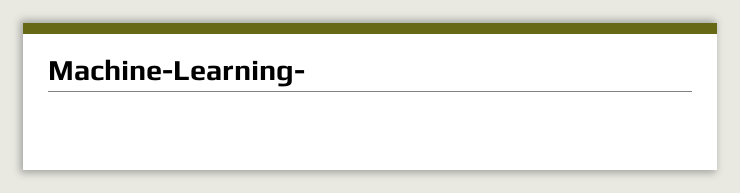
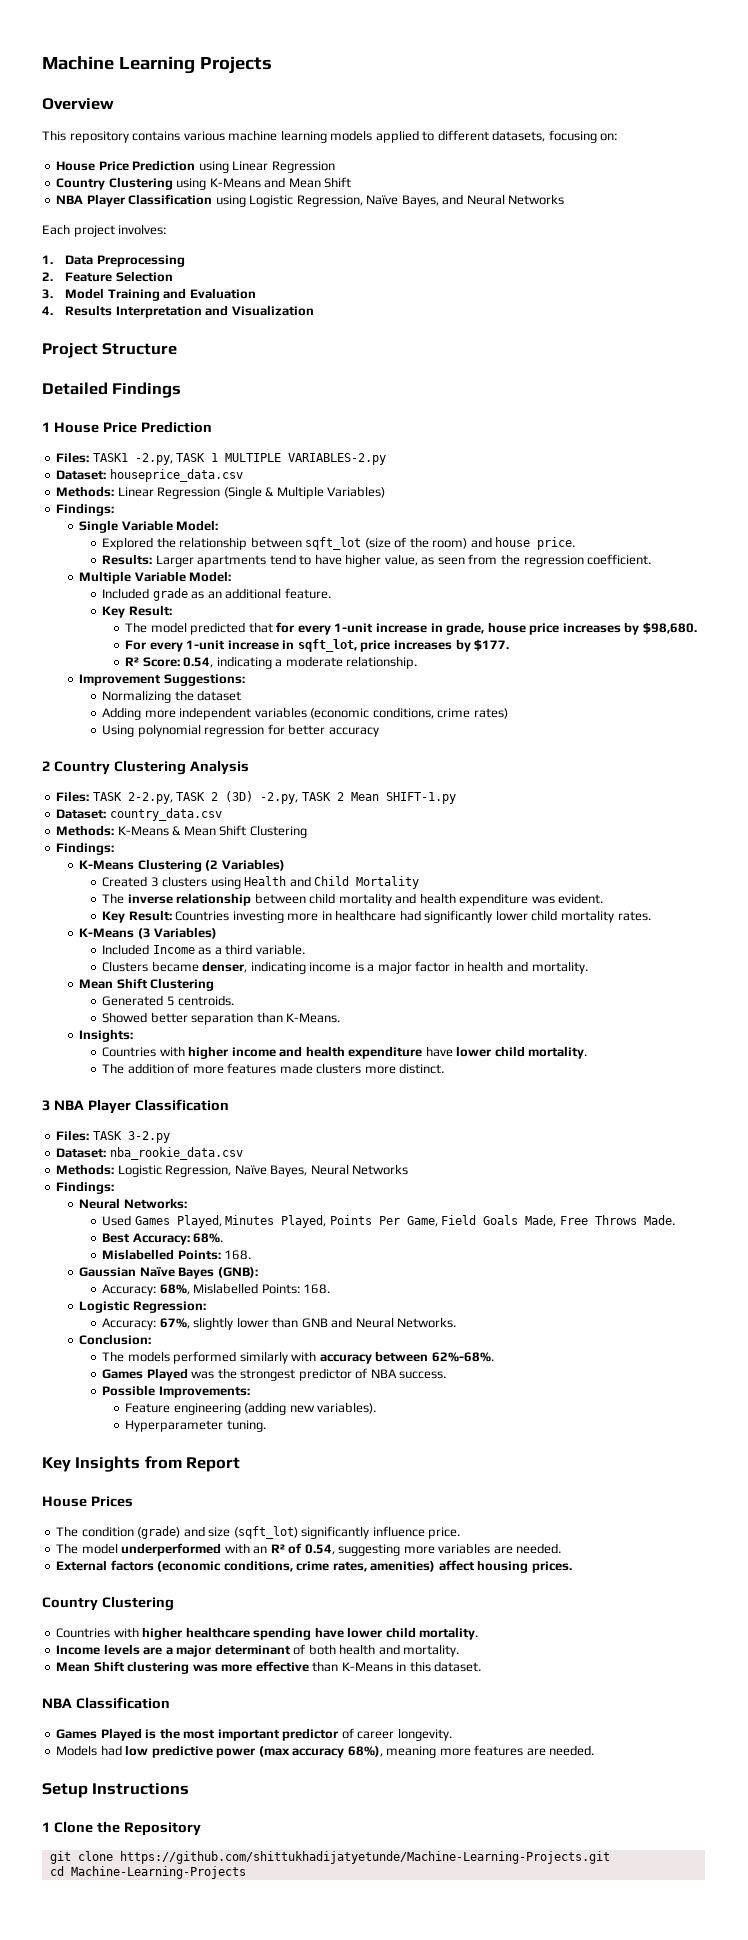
- Machine-Learning-
+ Machine Learning Projects
+ Overview
+ This repository contains various machine learning models applied to different datasets, focusing on:
+ House Price Prediction using Linear Regression
+ Country Clustering using K-Means and Mean Shift
+ NBA Player Classification using Logistic Regression, Naïve Bayes, and Neural Networks
+ Each project involves:
+ 1. Data Preprocessing
+ 2. Feature Selection
+ 3. Model Training and Evaluation
+ 4. Results Interpretation and Visualization
+ Project Structure
+ Detailed Findings
+ 1 House Price Prediction
+ Files: TASK1 -2.py, TASK 1 MULTIPLE VARIABLES-2.py
+ Dataset: houseprice_data.csv
+ Methods: Linear Regression (Single & Multiple Variables)
+ Findings:
+ Single Variable Model:
+ Explored the relationship between sqft_lot (size of the room) and house price.
+ Results: Larger apartments tend to have higher value, as seen from the regression coefficient.
+ Multiple Variable Model:
+ Included grade as an additional feature.
+ Key Result:
+ The model predicted that for every 1-unit increase in grade, house price increases by $98,680.
+ For every 1-unit increase in sqft_lot, price increases by $177.
+ R² Score: 0.54, indicating a moderate relationship.
+ Improvement Suggestions:
+ Normalizing the dataset
+ Adding more independent variables (economic conditions, crime rates)
+ Using polynomial regression for better accuracy
+ 2 Country Clustering Analysis
+ Files: TASK 2-2.py, TASK 2 (3D) -2.py, TASK 2 Mean SHIFT-1.py
+ Dataset: country_data.csv
+ Methods: K-Means & Mean Shift Clustering
+ Findings:
+ K-Means Clustering (2 Variables)
+ Created 3 clusters using Health and Child Mortality
+ The inverse relationship between child mortality and health expenditure was evident.
+ Key Result: Countries investing more in healthcare had significantly lower child mortality rates.
+ K-Means (3 Variables)
+ Included Income as a third variable.
+ Clusters became denser, indicating income is a major factor in health and mortality.
+ Mean Shift Clustering
+ Generated 5 centroids.
+ Showed better separation than K-Means.
+ Insights:
+ Countries with higher income and health expenditure have lower child mortality.
+ The addition of more features made clusters more distinct.
+ 3 NBA Player Classification
+ Files: TASK 3-2.py
+ Dataset: nba_rookie_data.csv
+ Methods: Logistic Regression, Naïve Bayes, Neural Networks
+ Findings:
+ Neural Networks:
+ Used Games Played, Minutes Played, Points Per Game, Field Goals Made, Free Throws Made.
+ Best Accuracy: 68%.
+ Mislabelled Points: 168.
+ Gaussian Naïve Bayes (GNB):
+ Accuracy: 68%, Mislabelled Points: 168.
+ Logistic Regression:
+ Accuracy: 67%, slightly lower than GNB and Neural Networks.
+ Conclusion:
+ The models performed similarly with accuracy between 62%-68%.
+ Games Played was the strongest predictor of NBA success.
+ Possible Improvements:
+ Feature engineering (adding new variables).
+ Hyperparameter tuning.
+ Key Insights from Report
+ House Prices
+ The condition (grade) and size (sqft_lot) significantly influence price.
+ The model underperformed with an R² of 0.54, suggesting more variables are needed.
+ External factors (economic conditions, crime rates, amenities) affect housing prices.
+ Country Clustering
+ Countries with higher healthcare spending have lower child mortality.
+ Income levels are a major determinant of both health and mortality.
+ Mean Shift clustering was more effective than K-Means in this dataset.
+ NBA Classification
+ Games Played is the most important predictor of career longevity.
+ Models had low predictive power (max accuracy 68%), meaning more features are needed.
+ Setup Instructions
+ 1 Clone the Repository
+ git clone https://github.com/shittukhadijatyetunde/Machine-Learning-Projects.git
+ cd Machine-Learning-Projects

